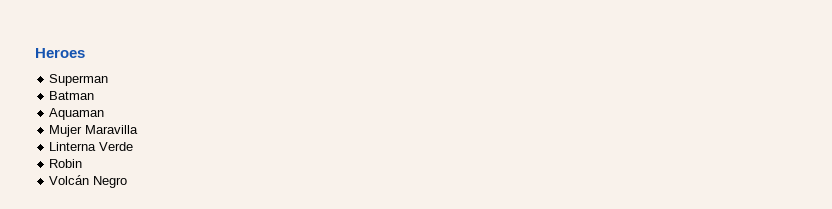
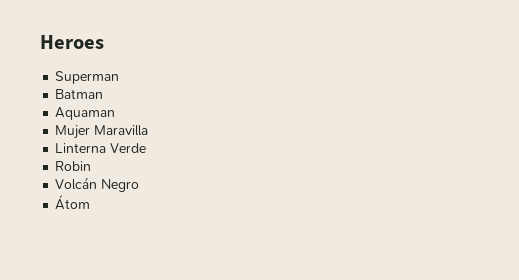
+ Átom

